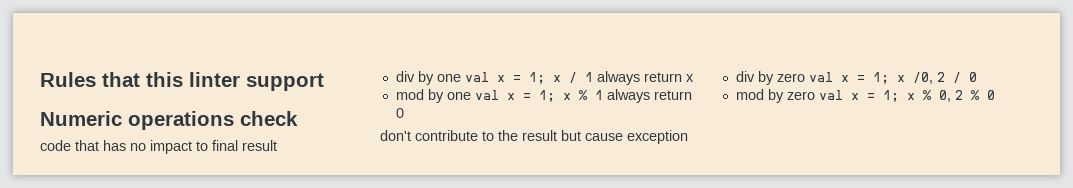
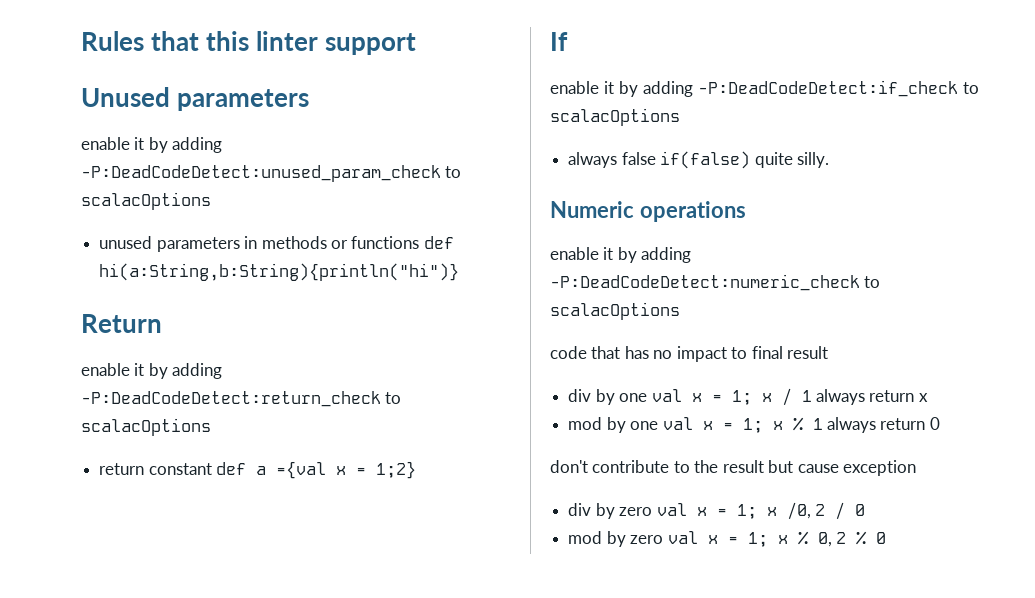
- Numeric operations check
+ Unused parameters
+ enable it by adding -P:DeadCodeDetect:unused_param_check to scalacOptions
+ unused parameters in methods or functions def hi(a:String,b:String){println("hi")}
+ Return
+ enable it by adding -P:DeadCodeDetect:return_check to scalacOptions
+ return constant def a ={val x = 1;2}
+ If
+ enable it by adding -P:DeadCodeDetect:if_check to scalacOptions
+ always false if(false) quite silly.
+ Numeric operations
+ enable it by adding -P:DeadCodeDetect:numeric_check to scalacOptions

